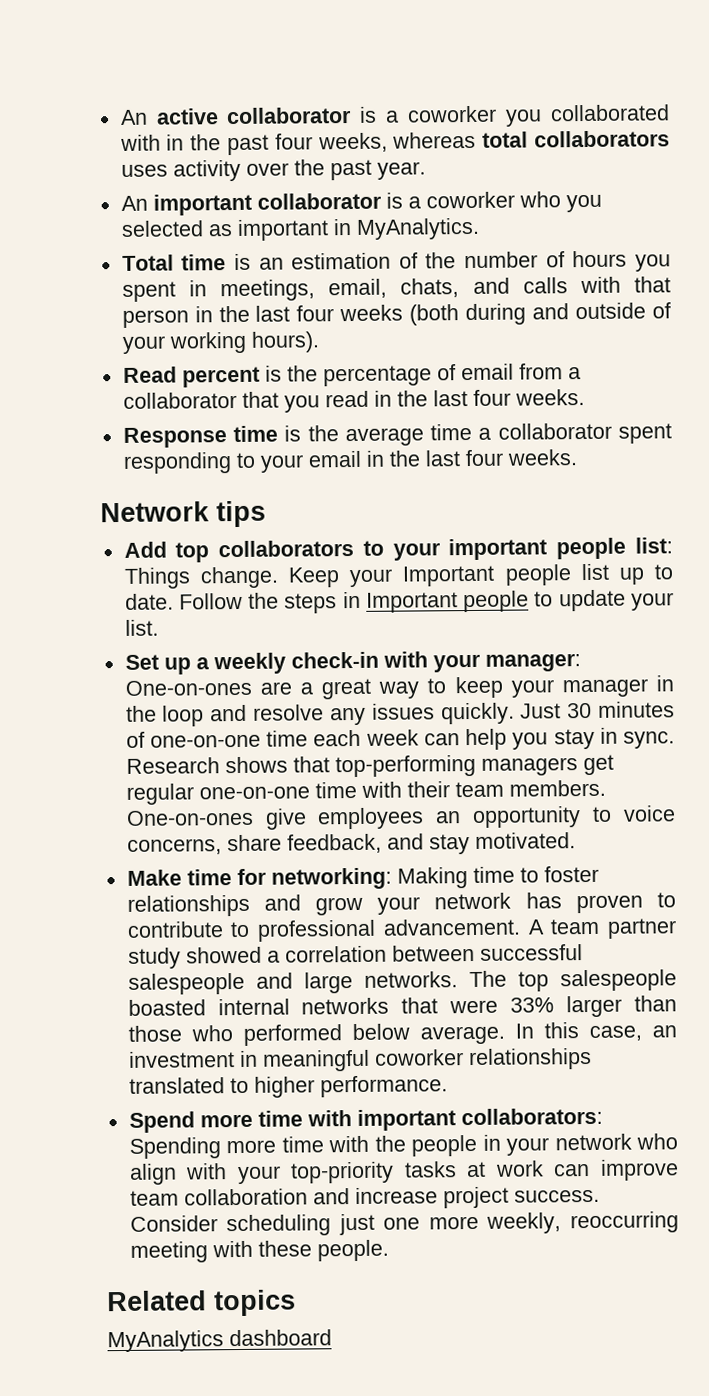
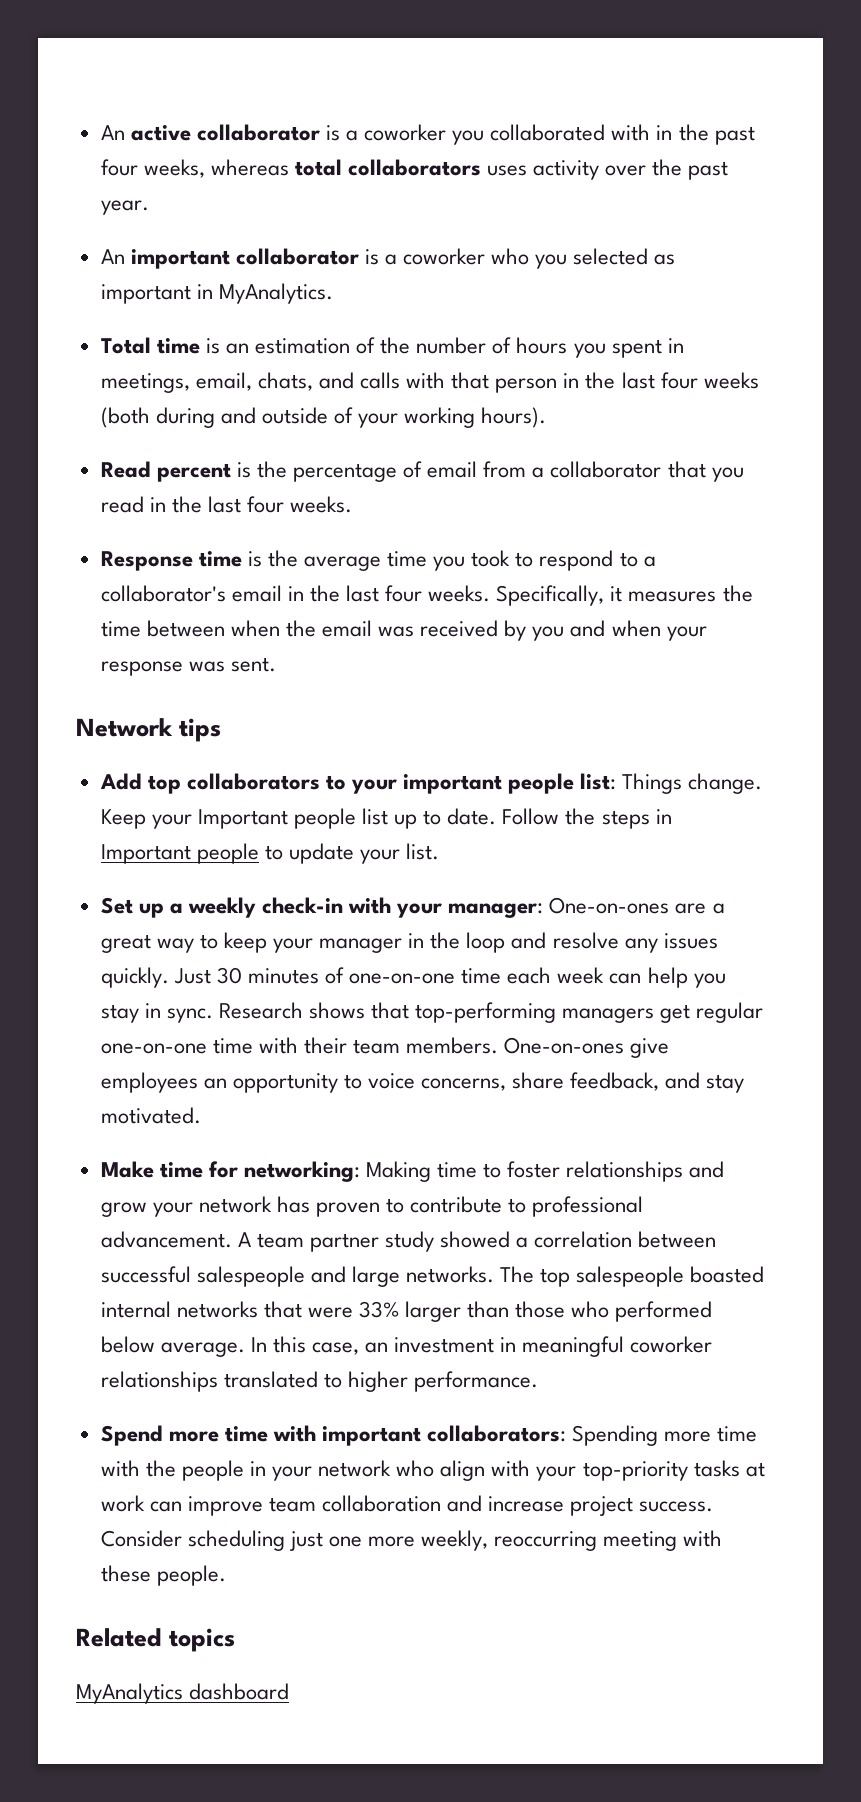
- Response time is the average time a collaborator spent responding to your email in the last four weeks.
+ Response time is the average time you took to respond to a collaborator's email in the last four weeks. Specifically, it measures the time between when the email was received by you and when your response was sent.

